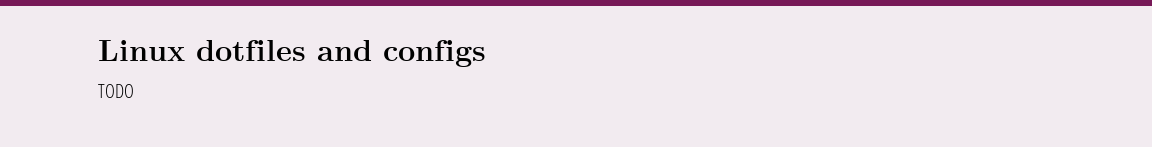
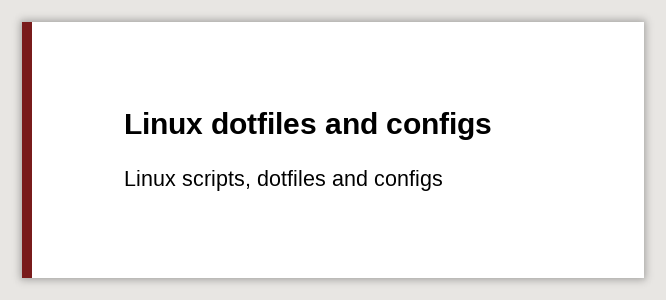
- TODO
+ Linux scripts, dotfiles and configs

